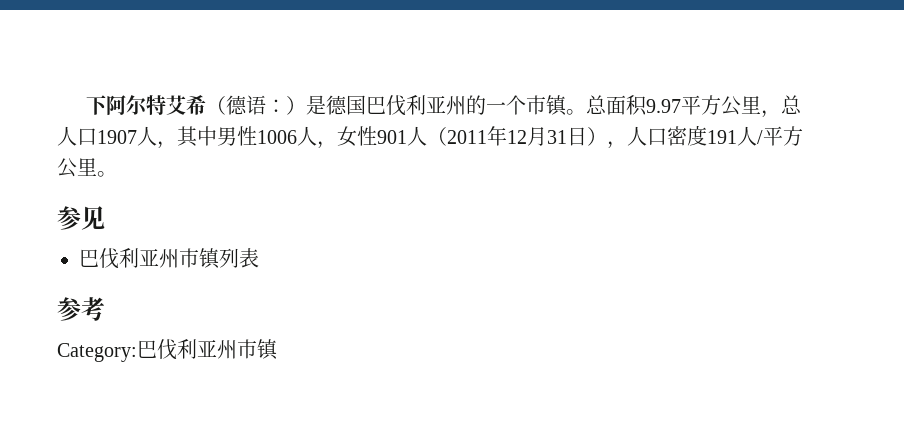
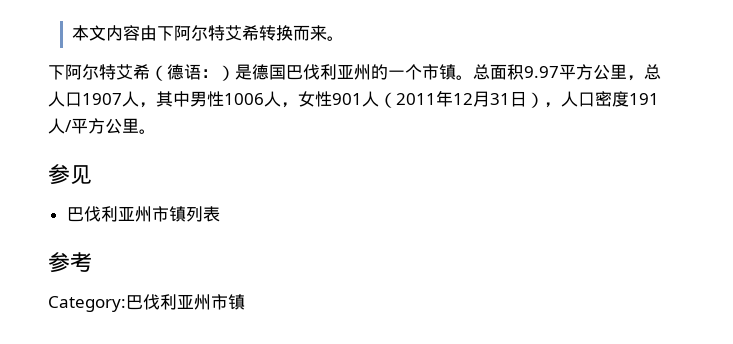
+ 本文内容由下阿尔特艾希转换而来。

